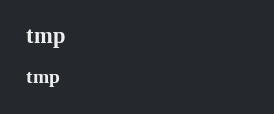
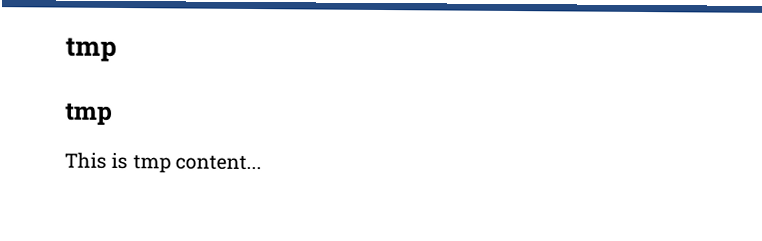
+ This is tmp content...

